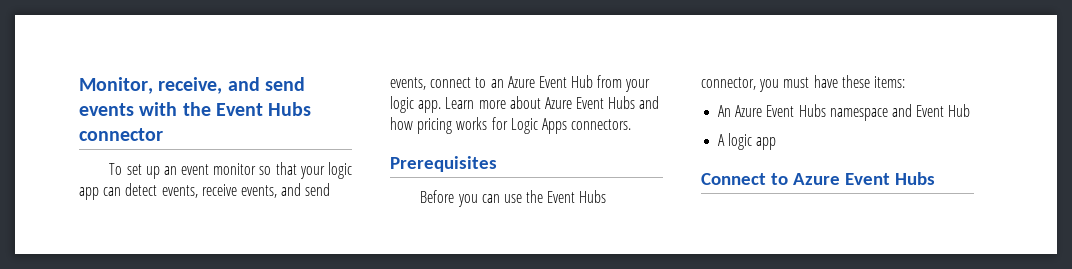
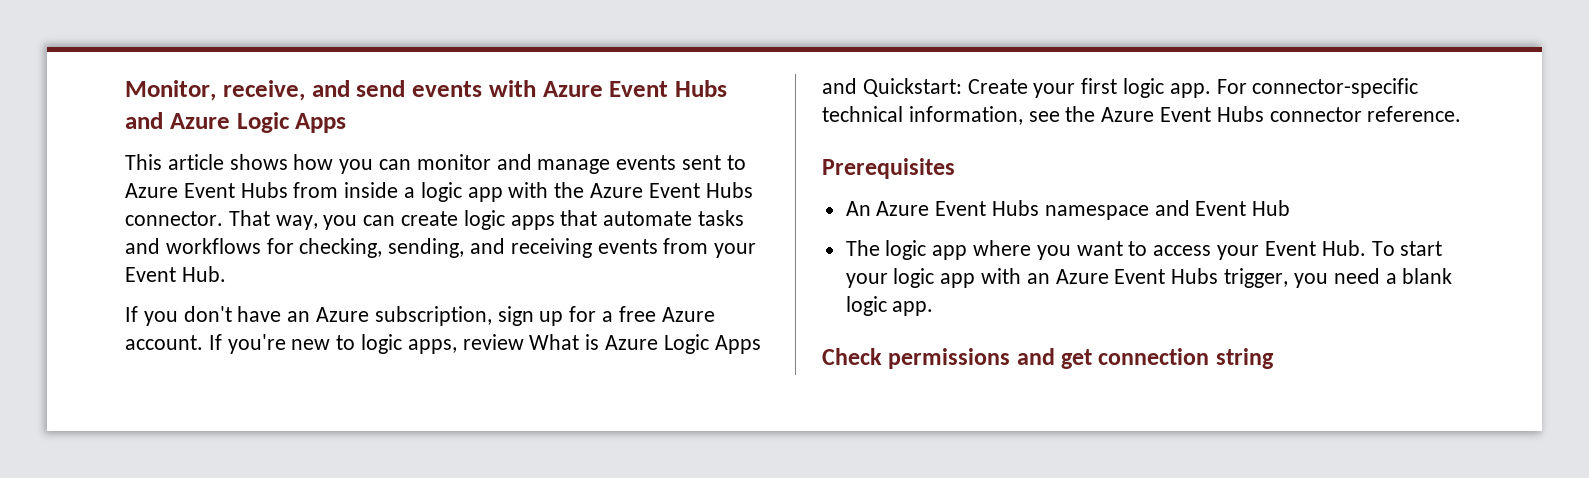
- Monitor, receive, and send events with the Event Hubs connector
- To set up an event monitor so that your logic app can detect events, receive events, and send events, connect to an Azure Event Hub from your logic app. Learn more about Azure Event Hubs and how pricing works for Logic Apps connectors.
+ Monitor, receive, and send events with Azure Event Hubs and Azure Logic Apps
+ This article shows how you can monitor and manage events sent to Azure Event Hubs from inside a logic app with the Azure Event Hubs connector. That way, you can create logic apps that automate tasks and workflows for checking, sending, and receiving events from your Event Hub.
+ If you don't have an Azure subscription, sign up for a free Azure account. If you're new to logic apps, review What is Azure Logic Apps and Quickstart: Create your first logic app. For connector-specific technical information, see the Azure Event Hubs connector reference.
  Prerequisites
- Before you can use the Event Hubs connector, you must have these items:
- A logic app
- Connect to Azure Event Hubs
+ The logic app where you want to access your Event Hub. To start your logic app with an Azure Event Hubs trigger, you need a blank logic app.
+ Check permissions and get connection string

